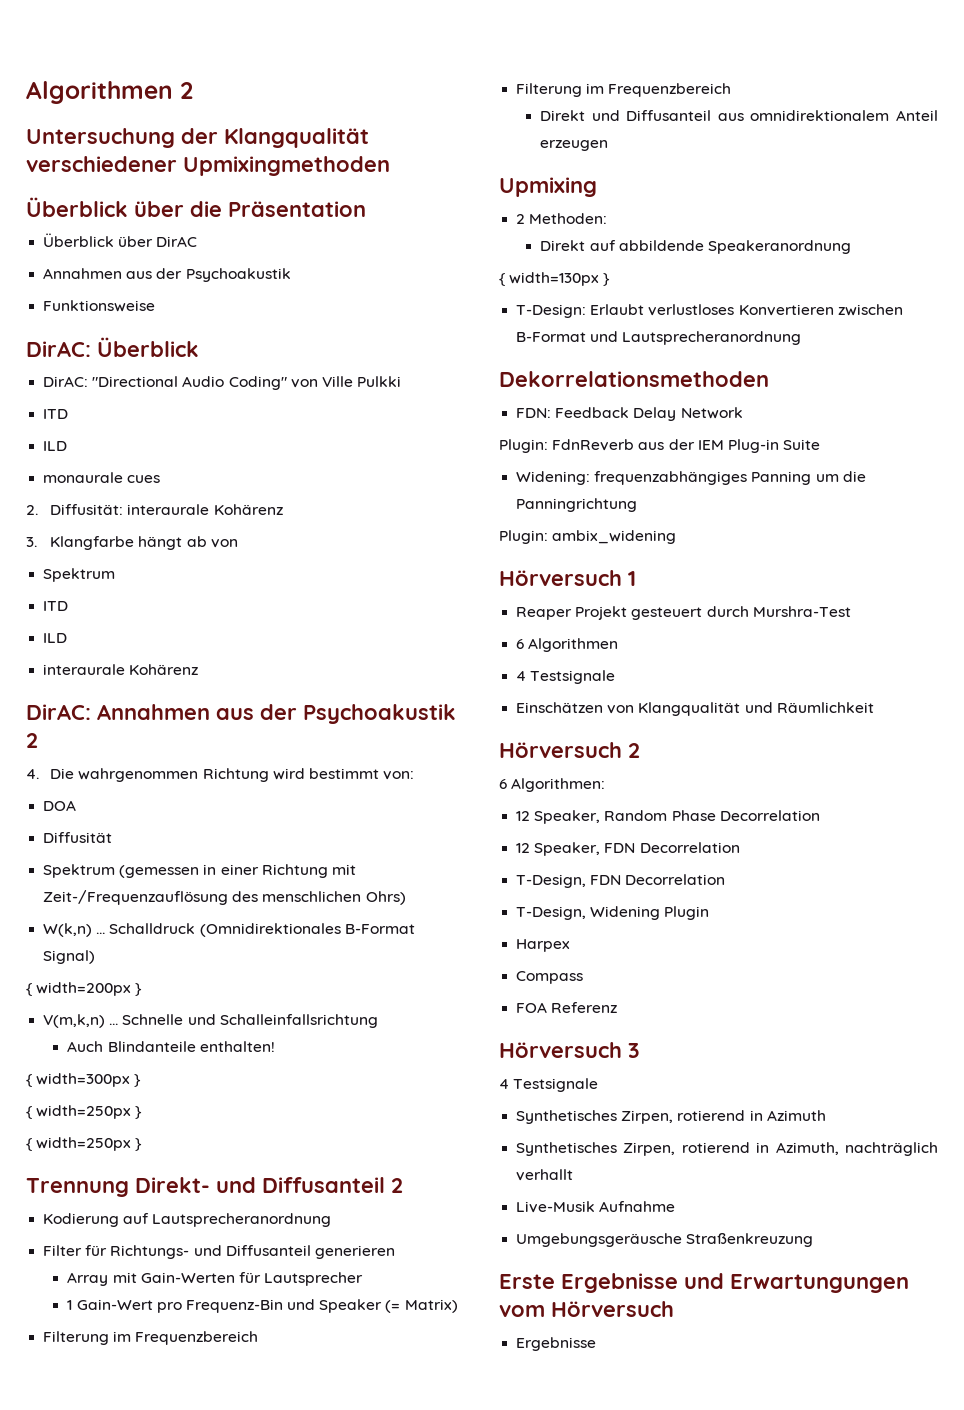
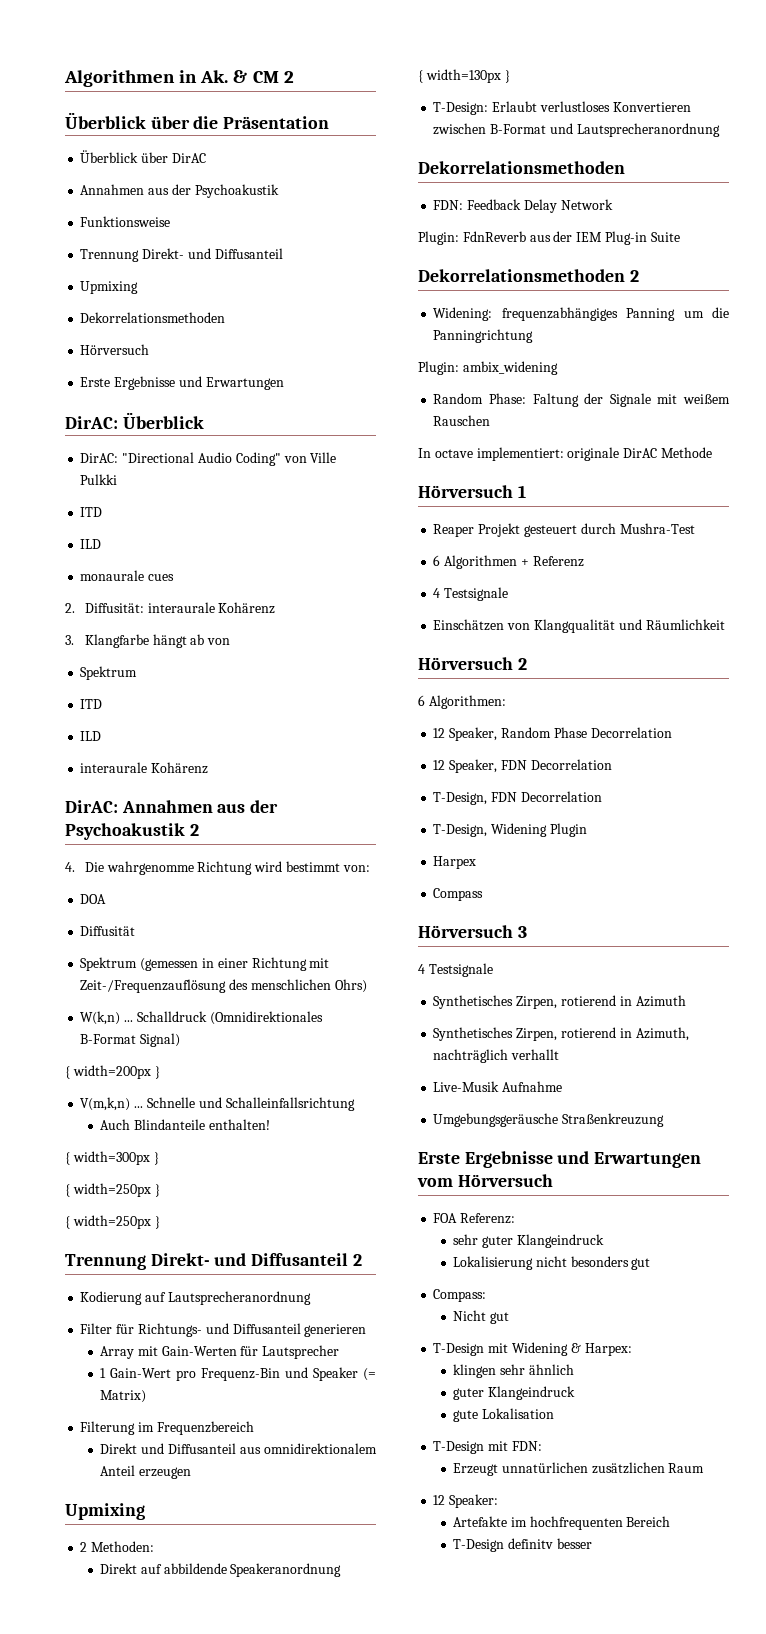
- Algorithmen 2
- Untersuchung der Klangqualität verschiedener Upmixingmethoden
+ Algorithmen in Ak. & CM 2
  Funktionsweise
+ Trennung Direkt- und Diffusanteil
+ Upmixing
+ Dekorrelationsmethoden
+ Hörversuch
+ Erste Ergebnisse und Erwartungen
- 4. Die wahrgenommen Richtung wird bestimmt von:
+ 4. Die wahrgenomme Richtung wird bestimmt von:
  1 Gain-Wert pro Frequenz-Bin und Speaker (= Matrix)
- Filterung im Frequenzbereich
+ Dekorrelationsmethoden 2
+ Random Phase: Faltung der Signale mit weißem Rauschen
+ In octave implementiert: originale DirAC Methode
- Reaper Projekt gesteuert durch Murshra-Test
+ Reaper Projekt gesteuert durch Mushra-Test
- 6 Algorithmen
+ 6 Algorithmen + Referenz
- FOA Referenz
- Erste Ergebnisse und Erwartungungen vom Hörversuch
- Ergebnisse
+ Erste Ergebnisse und Erwartungen vom Hörversuch
+ FOA Referenz:
+ sehr guter Klangeindruck
+ Lokalisierung nicht besonders gut
+ Compass:
+ Nicht gut
+ T-Design mit Widening & Harpex:
+ klingen sehr ähnlich
+ guter Klangeindruck
+ gute Lokalisation
+ T-Design mit FDN:
+ Erzeugt unnatürlichen zusätzlichen Raum
+ 12 Speaker:
+ Artefakte im hochfrequenten Bereich
+ T-Design definitv besser

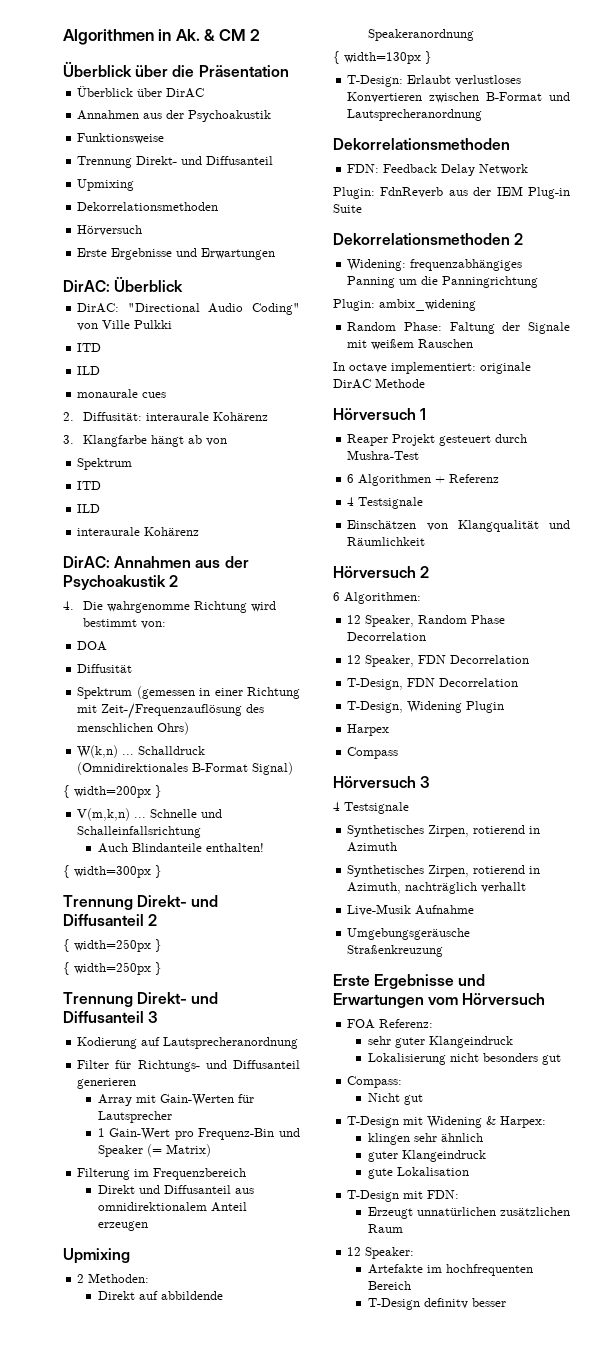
+ Trennung Direkt- und Diffusanteil 2
- Trennung Direkt- und Diffusanteil 2
+ Trennung Direkt- und Diffusanteil 3

